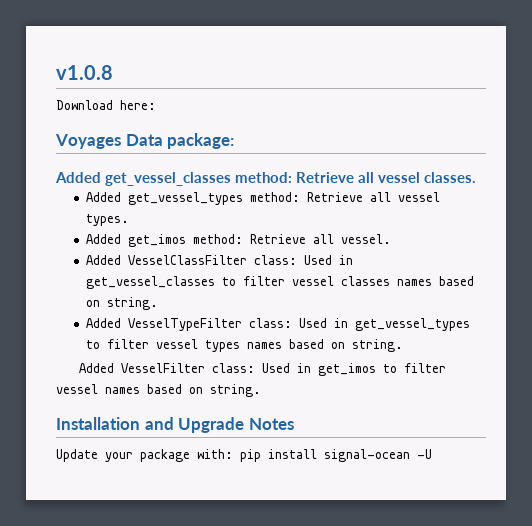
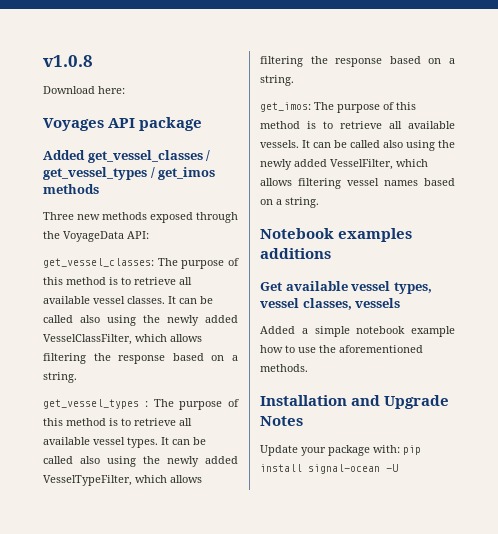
- Voyages Data package:
+ Voyages API package
- Added get_vessel_classes method: Retrieve all vessel classes.
- Added get_vessel_types method: Retrieve all vessel types.
- Added get_imos method: Retrieve all vessel.
- Added VesselClassFilter class: Used in get_vessel_classes to filter vessel classes names based on string.
- Added VesselTypeFilter class: Used in get_vessel_types to filter vessel types names based on string.
- Added VesselFilter class: Used in get_imos to filter vessel names based on string.
+ Added get_vessel_classes / get_vessel_types / get_imos methods
+ Three new methods exposed through the VoyageData API:
+ get_vessel_classes: The purpose of this method is to retrieve all available vessel classes. It can be called also using the newly added VesselClassFilter, which allows filtering the response based on a string.
+ get_vessel_types : The purpose of this method is to retrieve all available vessel types. It can be called also using the newly added VesselTypeFilter, which allows filtering the response based on a string.
+ get_imos: The purpose of this method is to retrieve all available vessels. It can be called also using the newly added VesselFilter, which allows filtering vessel names based on a string.
+ Notebook examples additions
+ Get available vessel types, vessel classes, vessels
+ Added a simple notebook example how to use the aforementioned methods.

